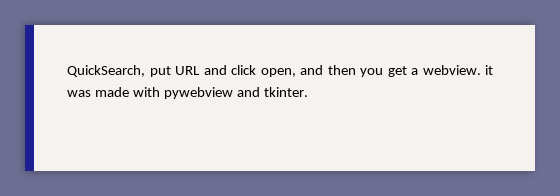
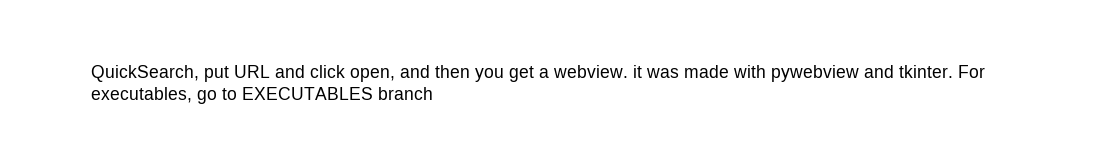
+ For executables, go to EXECUTABLES branch

